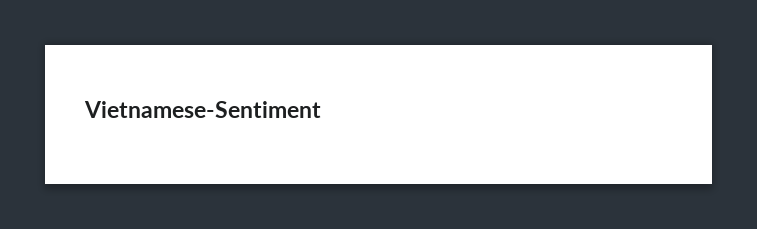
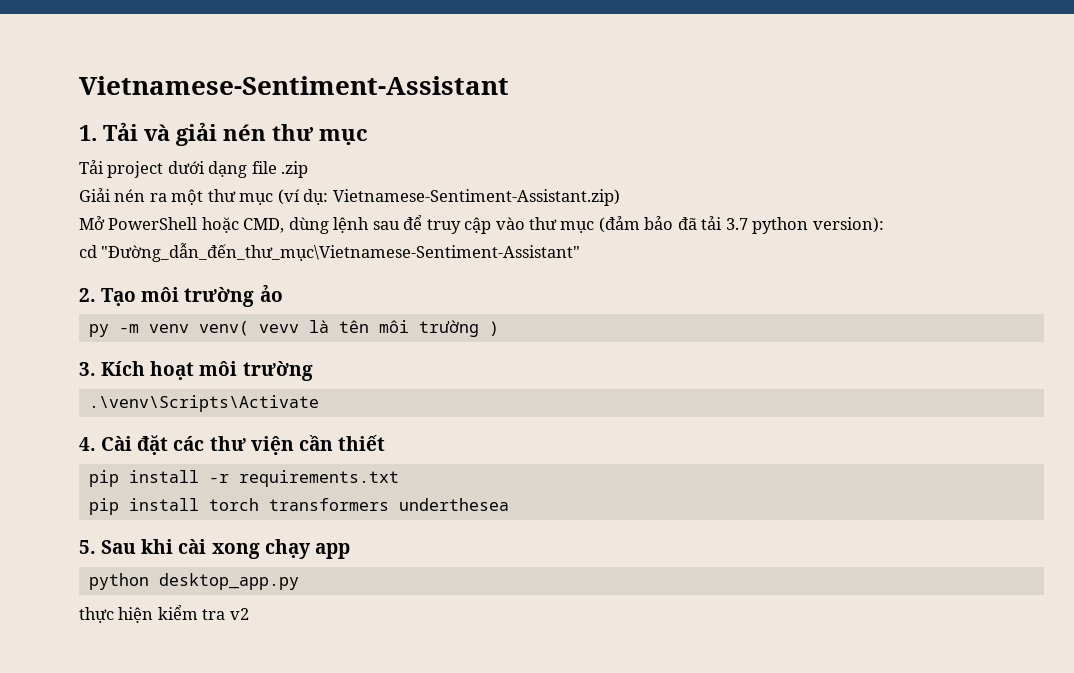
- Vietnamese-Sentiment
+ Vietnamese-Sentiment-Assistant
+ 1. Tải và giải nén thư mục
+ Tải project dưới dạng file .zip
+ Giải nén ra một thư mục (ví dụ: Vietnamese-Sentiment-Assistant.zip)
+ Mở PowerShell hoặc CMD, dùng lệnh sau để truy cập vào thư mục (đảm bảo đã tải 3.7 python version):
+ cd "Đường_dẫn_đến_thư_mục\Vietnamese-Sentiment-Assistant"
+ 2. Tạo môi trường ảo
+ py -m venv venv( vevv là tên môi trường )
+ 3. Kích hoạt môi trường
+ .\venv\Scripts\Activate
+ 4. Cài đặt các thư viện cần thiết
+ pip install -r requirements.txt
+ pip install torch transformers underthesea
+ 5. Sau khi cài xong chạy app
+ python desktop_app.py
+ thực hiện kiểm tra v2

